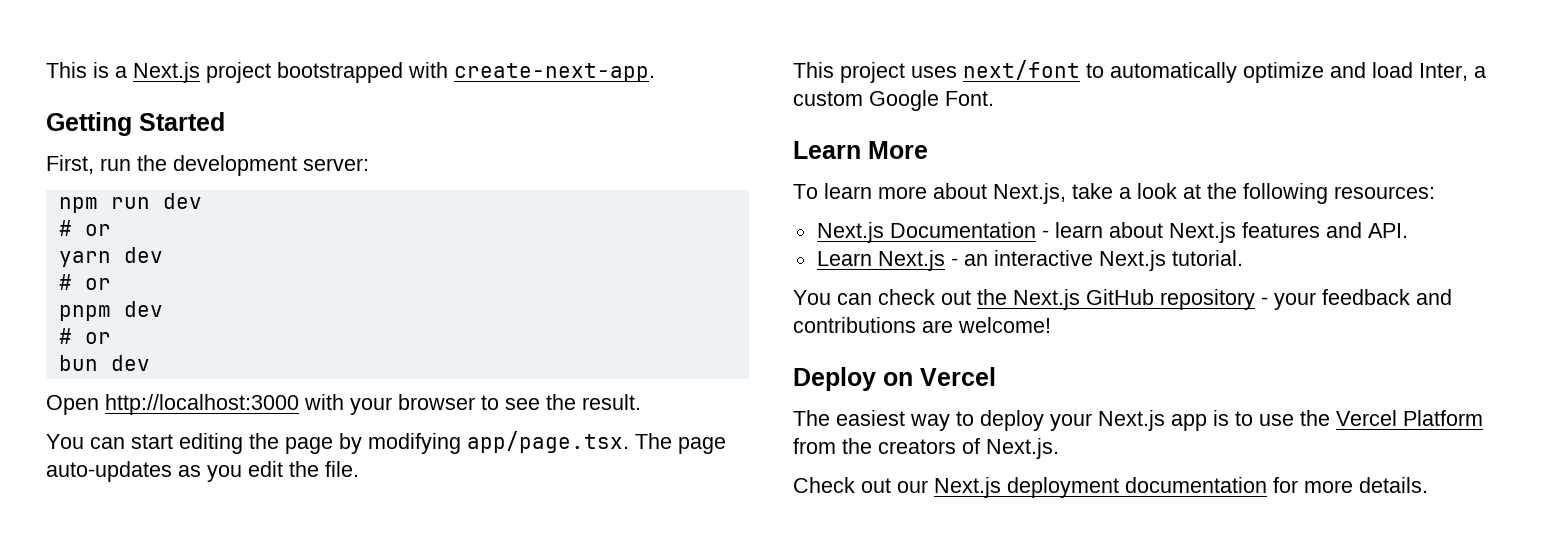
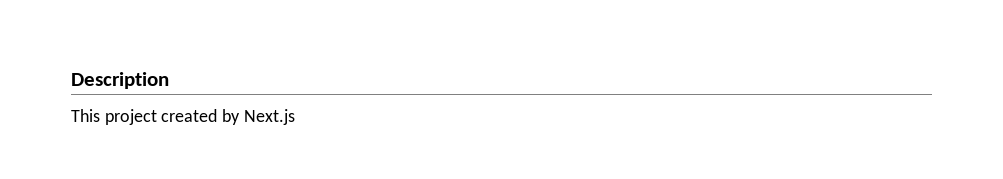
- This is a Next.js project bootstrapped with create-next-app.
- Getting Started
- First, run the development server:
- npm run dev
- # or
- yarn dev
- # or
- pnpm dev
- # or
- bun dev
- Open http://localhost:3000 with your browser to see the result.
- You can start editing the page by modifying app/page.tsx. The page auto-updates as you edit the file.
- This project uses next/font to automatically optimize and load Inter, a custom Google Font.
- Learn More
- To learn more about Next.js, take a look at the following resources:
- Next.js Documentation - learn about Next.js features and API.
- Learn Next.js - an interactive Next.js tutorial.
- You can check out the Next.js GitHub repository - your feedback and contributions are welcome!
- Deploy on Vercel
- The easiest way to deploy your Next.js app is to use the Vercel Platform from the creators of Next.js.
- Check out our Next.js deployment documentation for more details.
+ Description
+ This project created by Next.js

